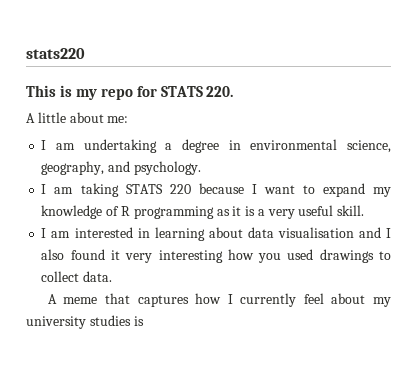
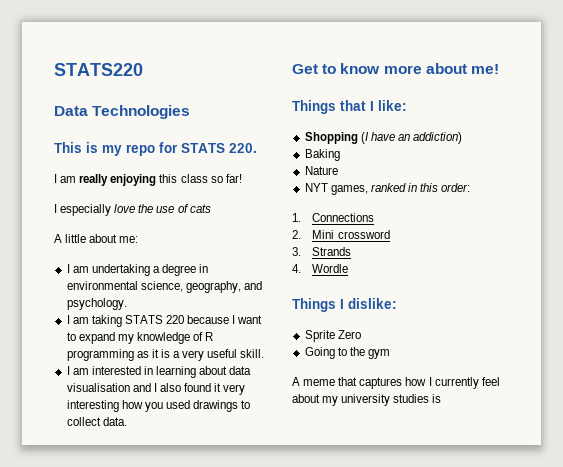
- stats220
+ STATS220
+ Data Technologies
+ I am really enjoying this class so far!
+ I especially love the use of cats
+ Get to know more about me!
+ Things that I like:
+ Shopping (I have an addiction)
+ Baking
+ Nature
+ NYT games, ranked in this order:
+ 1. Connections
+ 2. Mini crossword
+ 3. Strands
+ 4. Wordle
+ Things I dislike:
+ Sprite Zero
+ Going to the gym

